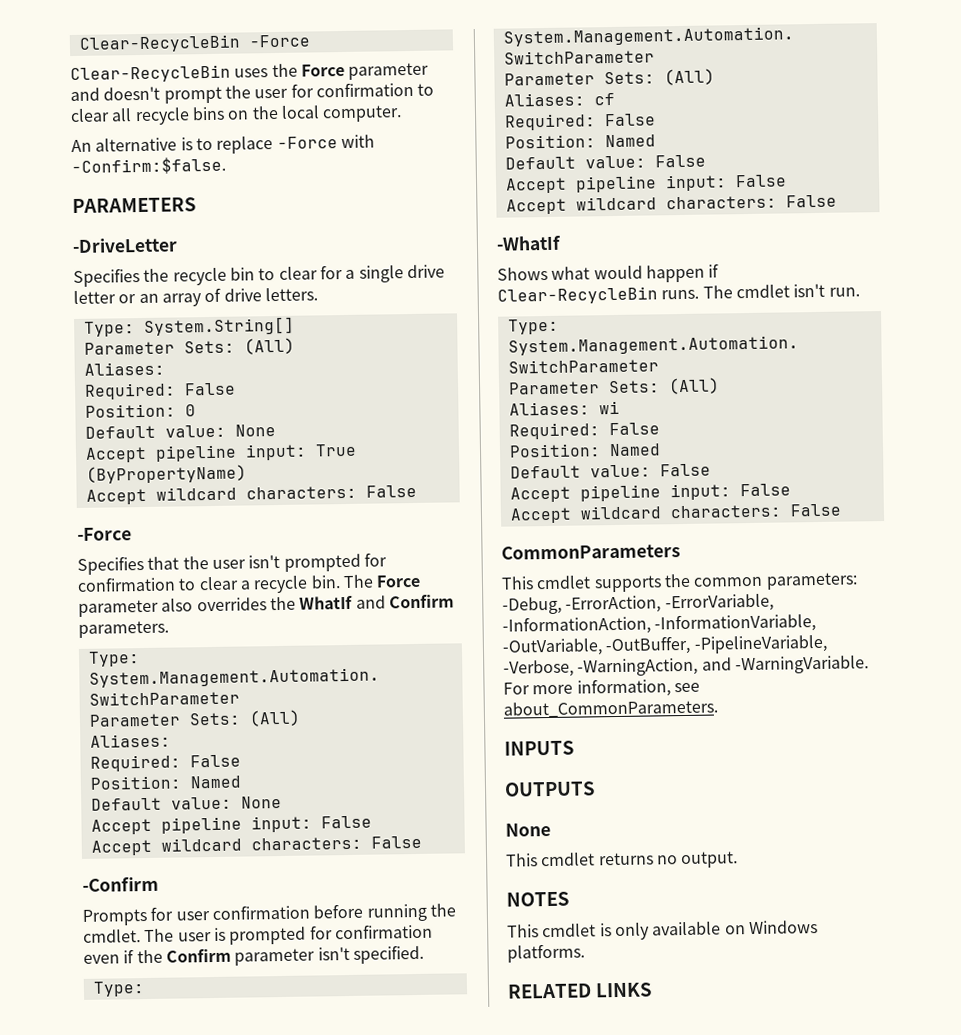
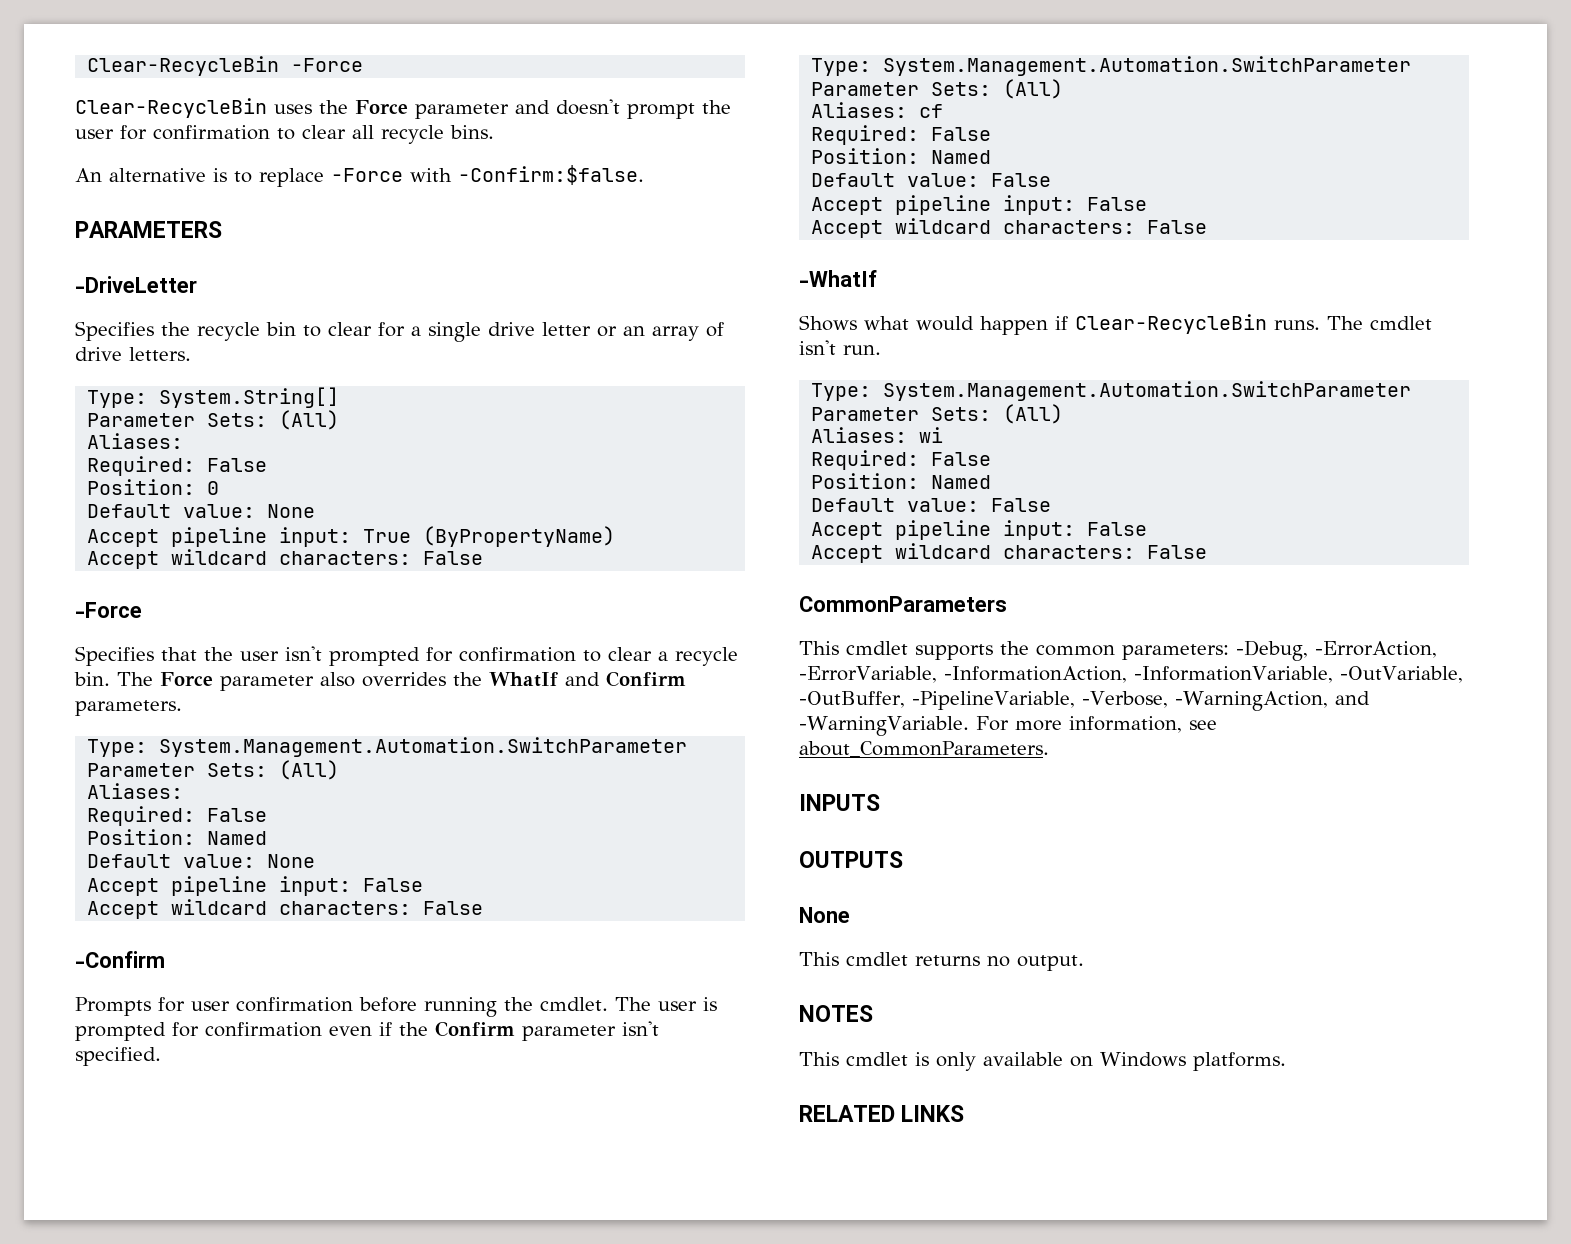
- Clear-RecycleBin uses the Force parameter and doesn't prompt the user for confirmation to clear all recycle bins on the local computer.
+ Clear-RecycleBin uses the Force parameter and doesn't prompt the user for confirmation to clear all recycle bins.

